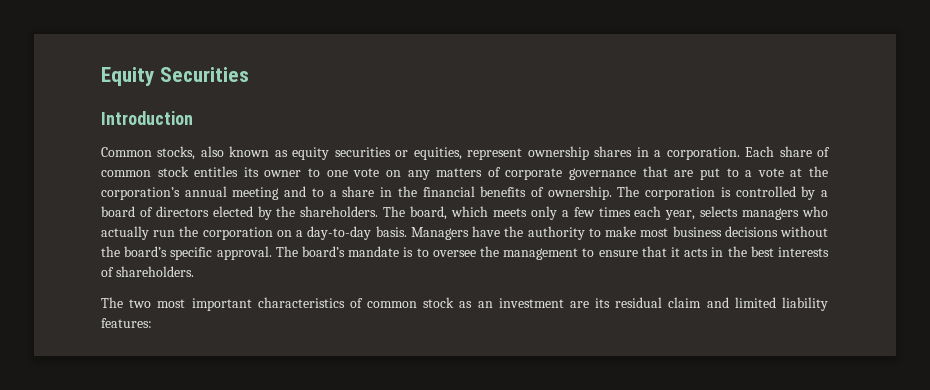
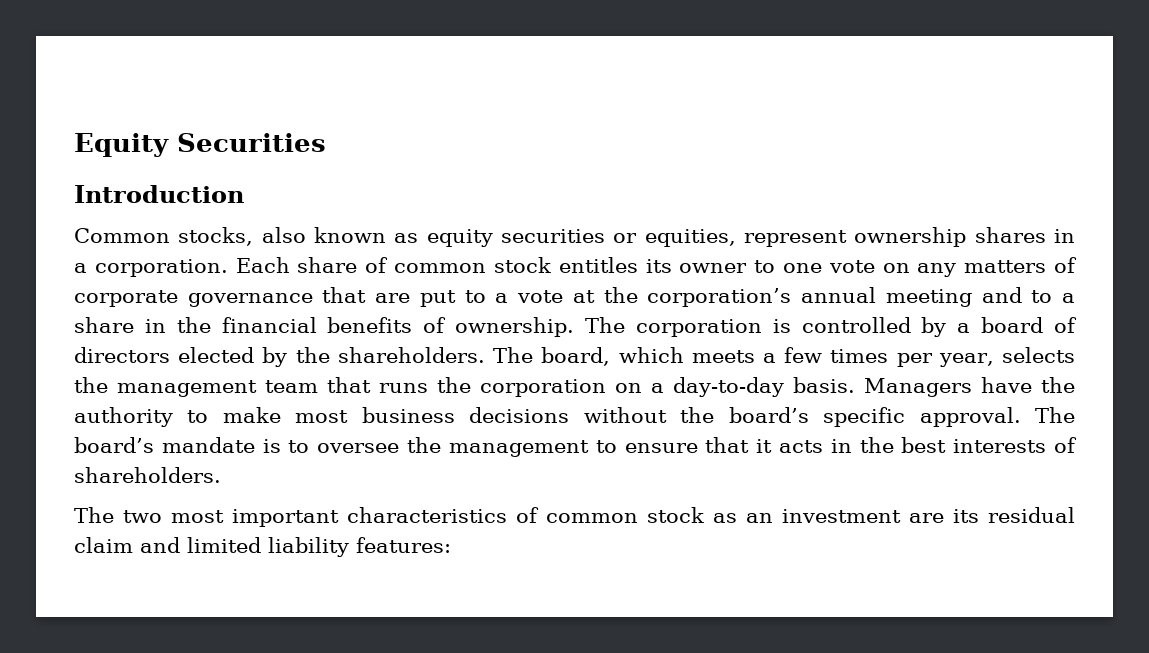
- The board, which meets only a few times each year, selects managers who actually run the corporation on a day-to-day basis.
+ The board, which meets a few times per year, selects the management team that runs the corporation on a day-to-day basis.

